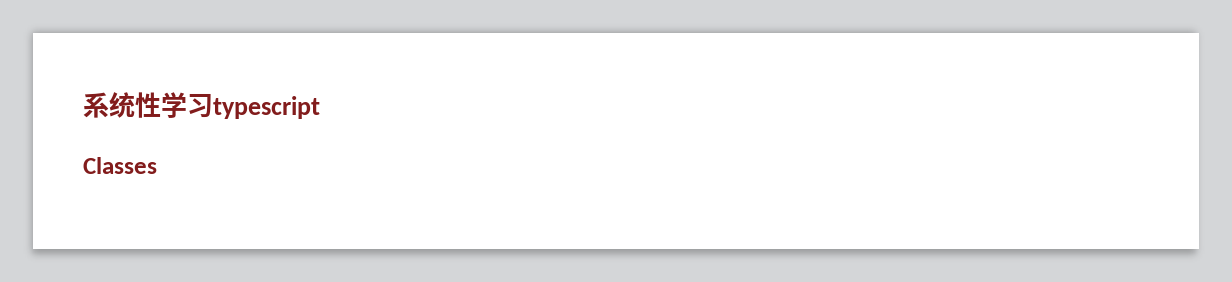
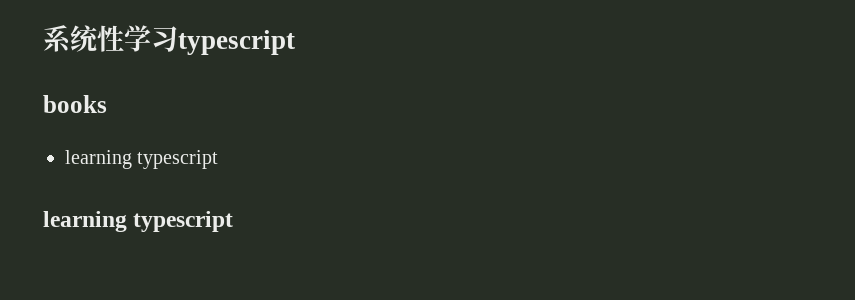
- Classes
+ books
+ learning typescript
+ learning typescript

